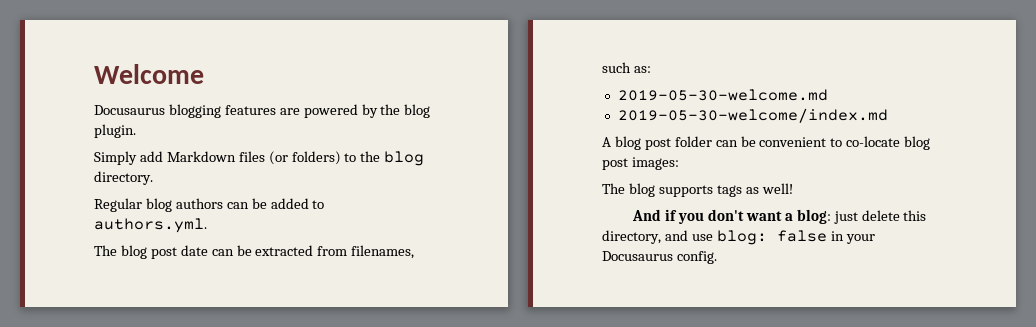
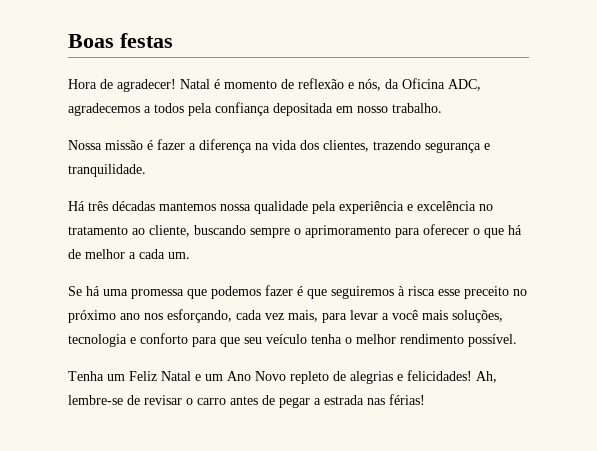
- Welcome
- Docusaurus blogging features are powered by the blog plugin.
- Simply add Markdown files (or folders) to the blog directory.
- Regular blog authors can be added to authors.yml.
- The blog post date can be extracted from filenames, such as:
- 2019-05-30-welcome.md
- 2019-05-30-welcome/index.md
- A blog post folder can be convenient to co-locate blog post images:
- The blog supports tags as well!
- And if you don't want a blog: just delete this directory, and use blog: false in your Docusaurus config.
+ Boas festas
+ Hora de agradecer! Natal é momento de reflexão e nós, da Oficina ADC, agradecemos a todos pela confiança depositada em nosso trabalho.
+ Nossa missão é fazer a diferença na vida dos clientes, trazendo segurança e tranquilidade.
+ Há três décadas mantemos nossa qualidade pela experiência e excelência no tratamento ao cliente, buscando sempre o aprimoramento para oferecer o que há de melhor a cada um.
+ Se há uma promessa que podemos fazer é que seguiremos à risca esse preceito no próximo ano nos esforçando, cada vez mais, para levar a você mais soluções, tecnologia e conforto para que seu veículo tenha o melhor rendimento possível.
+ Tenha um Feliz Natal e um Ano Novo repleto de alegrias e felicidades! Ah, lembre-se de revisar o carro antes de pegar a estrada nas férias!

